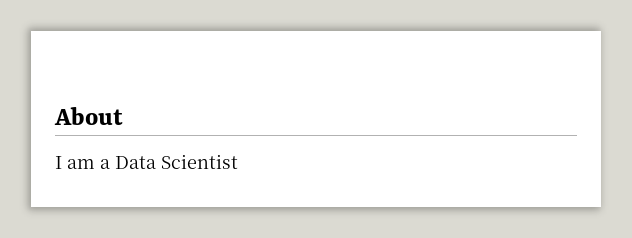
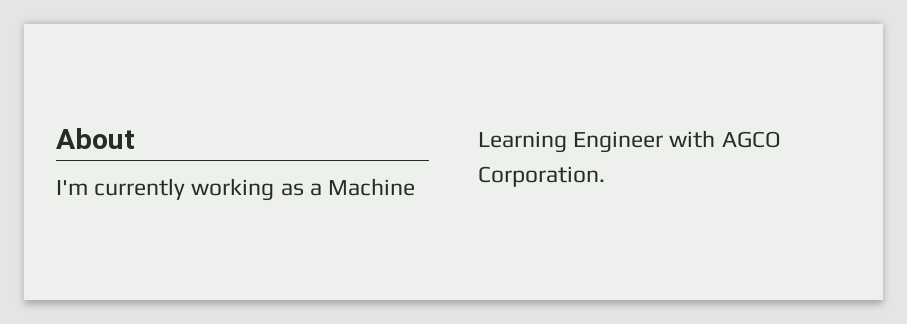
- I am a Data Scientist
+ I'm currently working as a Machine Learning Engineer with AGCO Corporation.

